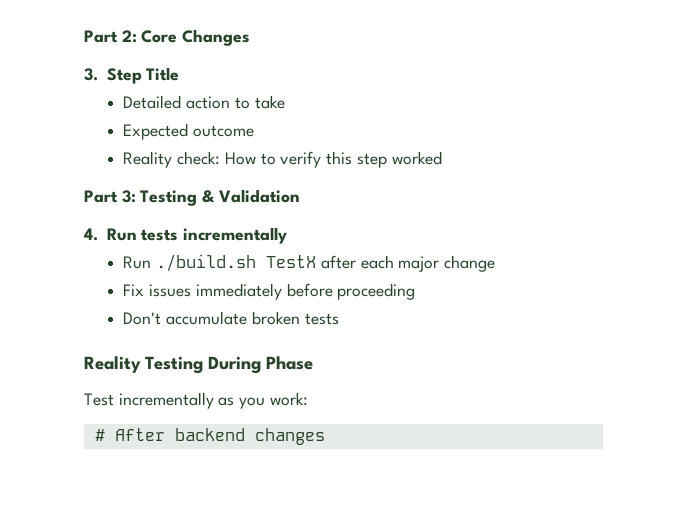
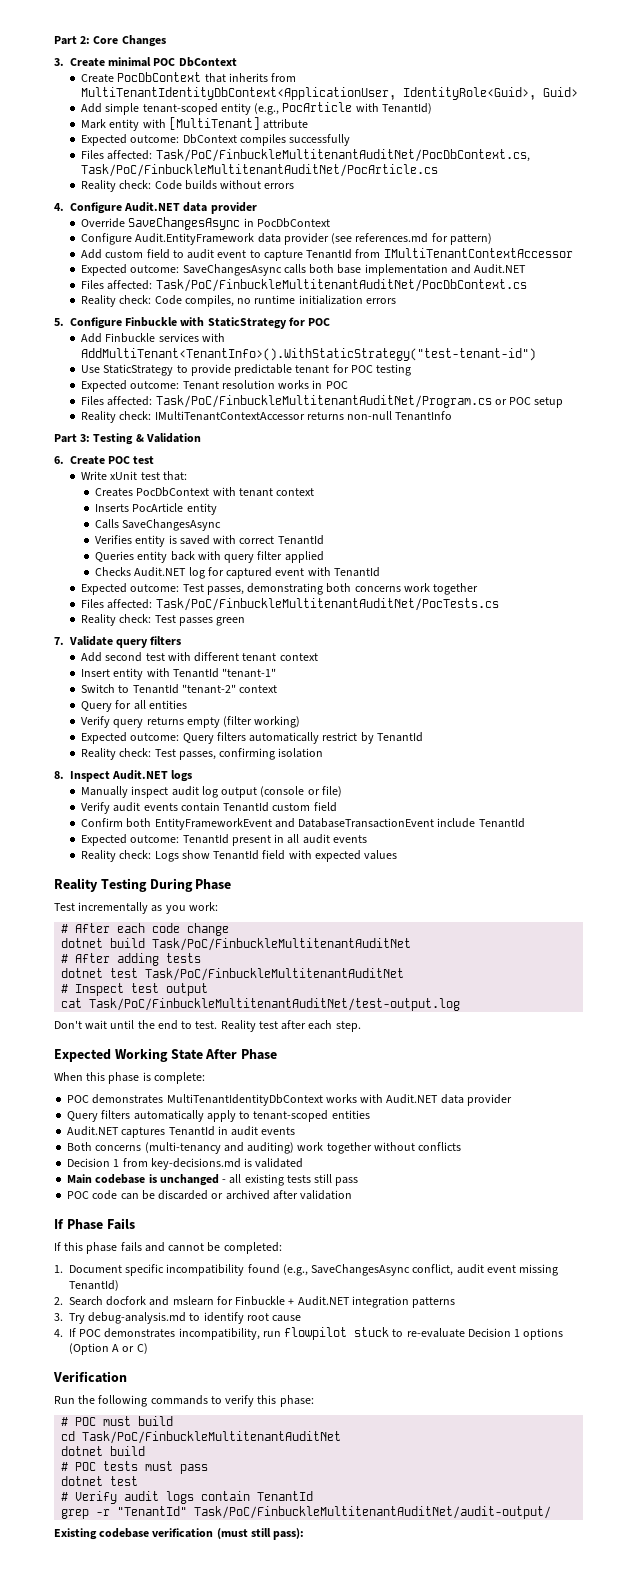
- 3. Step Title
- Detailed action to take
- Expected outcome
- Reality check: How to verify this step worked
+ 3. Create minimal POC DbContext
+ Create PocDbContext that inherits from MultiTenantIdentityDbContext<ApplicationUser, IdentityRole<Guid>, Guid>
+ Add simple tenant-scoped entity (e.g., PocArticle with TenantId)
+ Mark entity with [MultiTenant] attribute
+ Expected outcome: DbContext compiles successfully
+ Files affected: Task/PoC/FinbuckleMultitenantAuditNet/PocDbContext.cs, Task/PoC/FinbuckleMultitenantAuditNet/PocArticle.cs
+ Reality check: Code builds without errors
+ 4. Configure Audit.NET data provider
+ Override SaveChangesAsync in PocDbContext
+ Configure Audit.EntityFramework data provider (see references.md for pattern)
+ Add custom field to audit event to capture TenantId from IMultiTenantContextAccessor
+ Expected outcome: SaveChangesAsync calls both base implementation and Audit.NET
+ Files affected: Task/PoC/FinbuckleMultitenantAuditNet/PocDbContext.cs
+ Reality check: Code compiles, no runtime initialization errors
+ 5. Configure Finbuckle with StaticStrategy for POC
+ Add Finbuckle services with AddMultiTenant<TenantInfo>().WithStaticStrategy("test-tenant-id")
+ Use StaticStrategy to provide predictable tenant for POC testing
+ Expected outcome: Tenant resolution works in POC
+ Files affected: Task/PoC/FinbuckleMultitenantAuditNet/Program.cs or POC setup
+ Reality check: IMultiTenantContextAccessor returns non-null TenantInfo
- 4. Run tests incrementally
- Run ./build.sh TestX after each major change
- Fix issues immediately before proceeding
- Don't accumulate broken tests
+ 6. Create POC test
+ Write xUnit test that:
+ Creates PocDbContext with tenant context
+ Inserts PocArticle entity
+ Calls SaveChangesAsync
+ Verifies entity is saved with correct TenantId
+ Queries entity back with query filter applied
+ Checks Audit.NET log for captured event with TenantId
+ Expected outcome: Test passes, demonstrating both concerns work together
+ Files affected: Task/PoC/FinbuckleMultitenantAuditNet/PocTests.cs
+ Reality check: Test passes green
+ 7. Validate query filters
+ Add second test with different tenant context
+ Insert entity with TenantId "tenant-1"
+ Switch to TenantId "tenant-2" context
+ Query for all entities
+ Verify query returns empty (filter working)
+ Expected outcome: Query filters automatically restrict by TenantId
+ Reality check: Test passes, confirming isolation
+ 8. Inspect Audit.NET logs
+ Manually inspect audit log output (console or file)
+ Verify audit events contain TenantId custom field
+ Confirm both EntityFrameworkEvent and DatabaseTransactionEvent include TenantId
+ Expected outcome: TenantId present in all audit events
+ Reality check: Logs show TenantId field with expected values
- # After backend changes
+ # After each code change
+ dotnet build Task/PoC/FinbuckleMultitenantAuditNet
+ # After adding tests
+ dotnet test Task/PoC/FinbuckleMultitenantAuditNet
+ # Inspect test output
+ cat Task/PoC/FinbuckleMultitenantAuditNet/test-output.log
+ Don't wait until the end to test. Reality test after each step.
+ Expected Working State After Phase
+ When this phase is complete:
+ POC demonstrates MultiTenantIdentityDbContext works with Audit.NET data provider
+ Query filters automatically apply to tenant-scoped entities
+ Audit.NET captures TenantId in audit events
+ Both concerns (multi-tenancy and auditing) work together without conflicts
+ Decision 1 from key-decisions.md is validated
+ Main codebase is unchanged - all existing tests still pass
+ POC code can be discarded or archived after validation
+ If Phase Fails
+ If this phase fails and cannot be completed:
+ 1. Document specific incompatibility found (e.g., SaveChangesAsync conflict, audit event missing TenantId)
+ 2. Search docfork and mslearn for Finbuckle + Audit.NET integration patterns
+ 3. Try debug-analysis.md to identify root cause
+ 4. If POC demonstrates incompatibility, run flowpilot stuck to re-evaluate Decision 1 options (Option A or C)
+ Verification
+ Run the following commands to verify this phase:
+ # POC must build
+ cd Task/PoC/FinbuckleMultitenantAuditNet
+ dotnet build
+ # POC tests must pass
+ dotnet test
+ # Verify audit logs contain TenantId
+ grep -r "TenantId" Task/PoC/FinbuckleMultitenantAuditNet/audit-output/
+ Existing codebase verification (must still pass):

